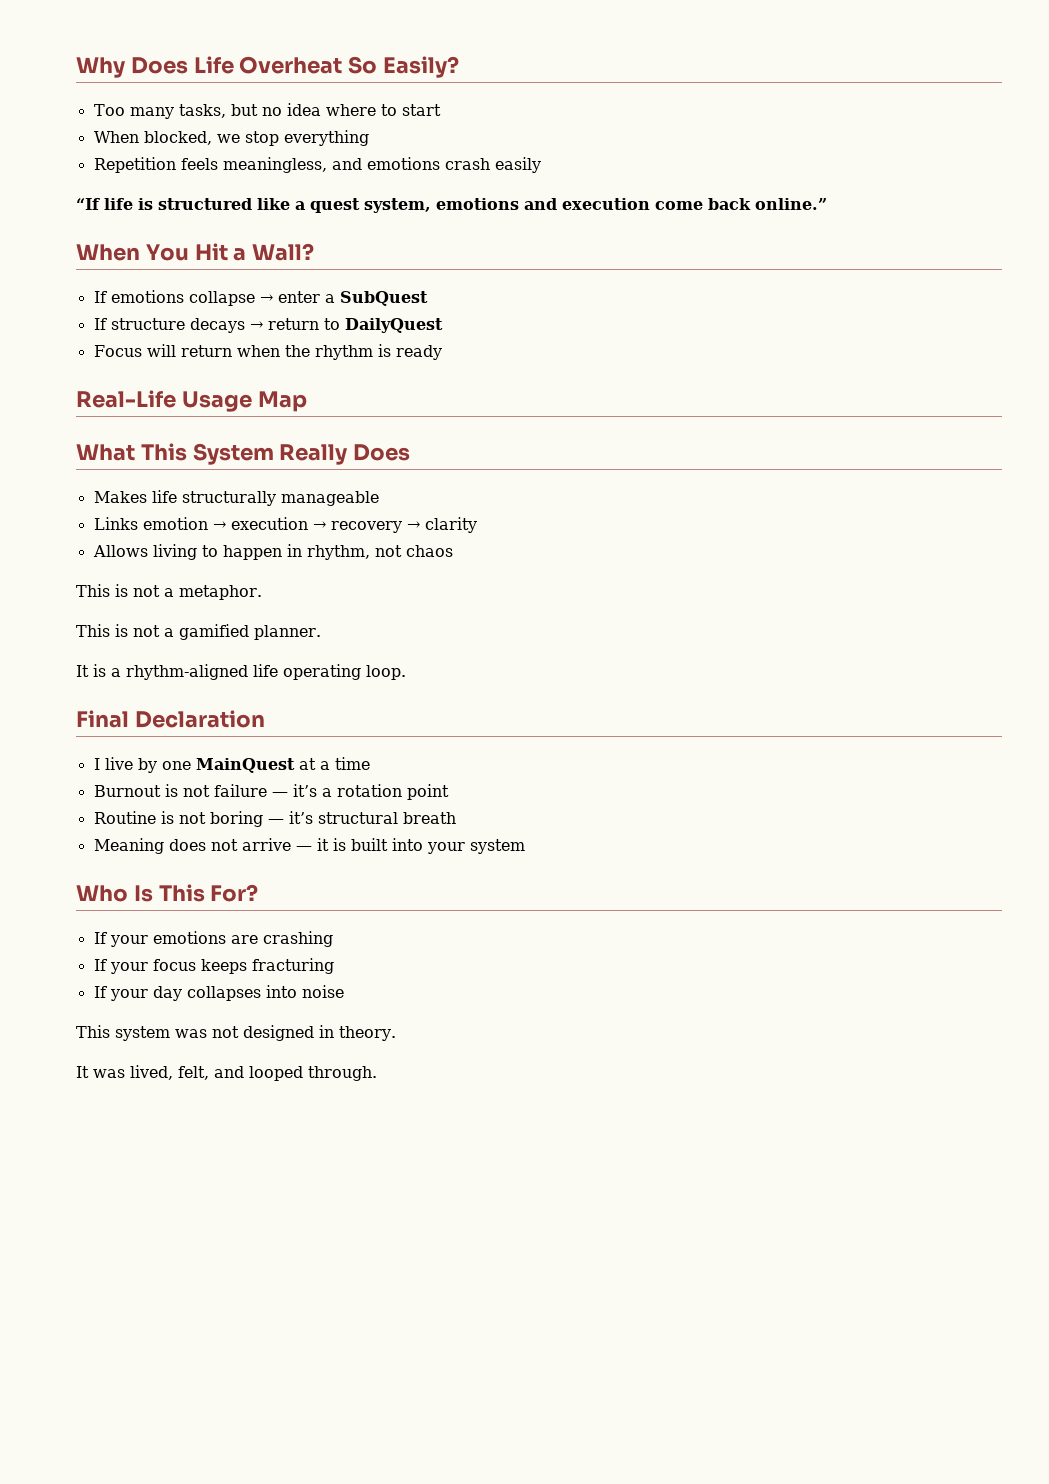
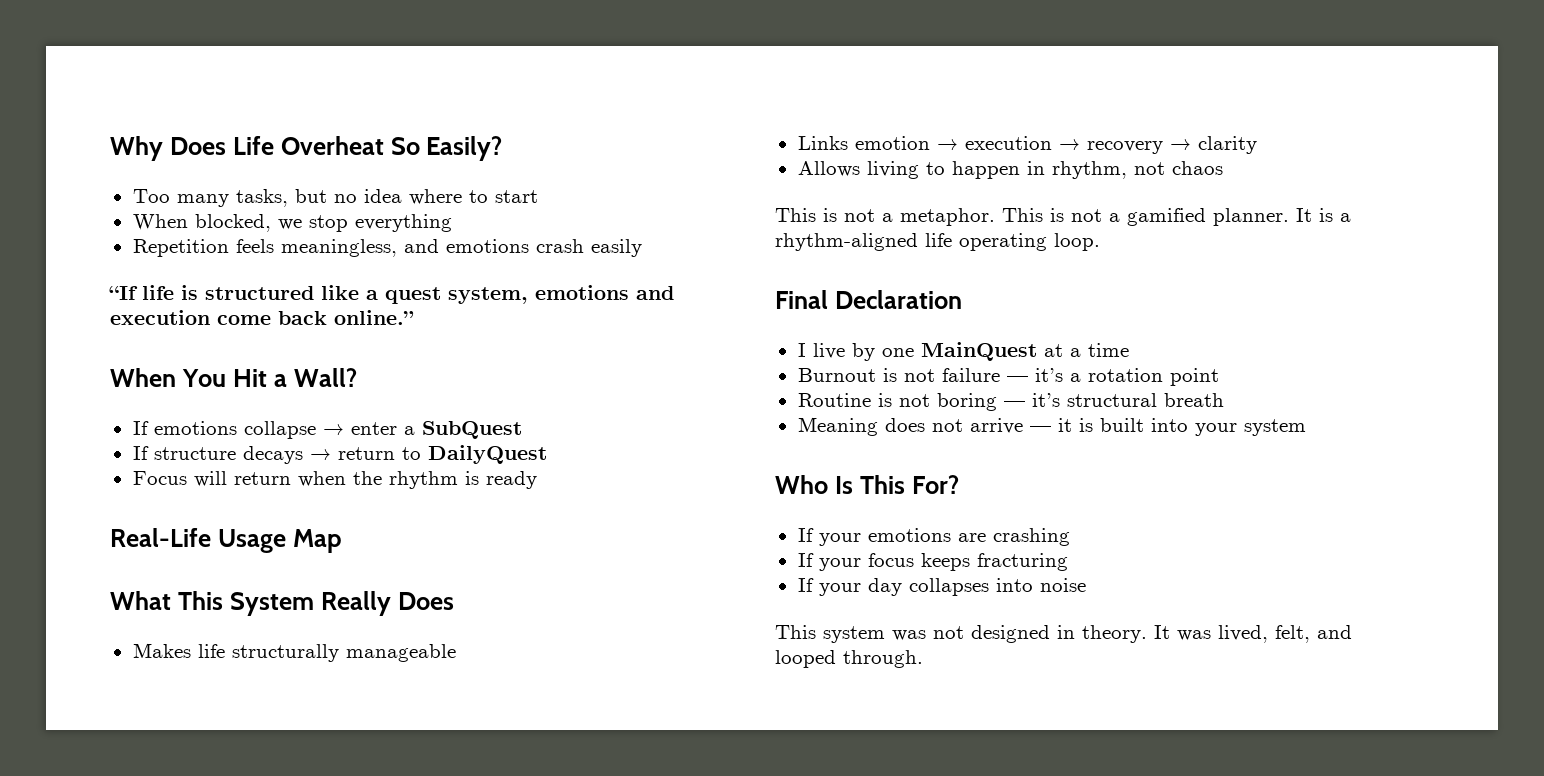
- This is not a metaphor.
- This is not a gamified planner.
- It is a rhythm-aligned life operating loop.
+ This is not a metaphor. This is not a gamified planner. It is a rhythm-aligned life operating loop.
- This system was not designed in theory.
- It was lived, felt, and looped through.
+ This system was not designed in theory. It was lived, felt, and looped through.

